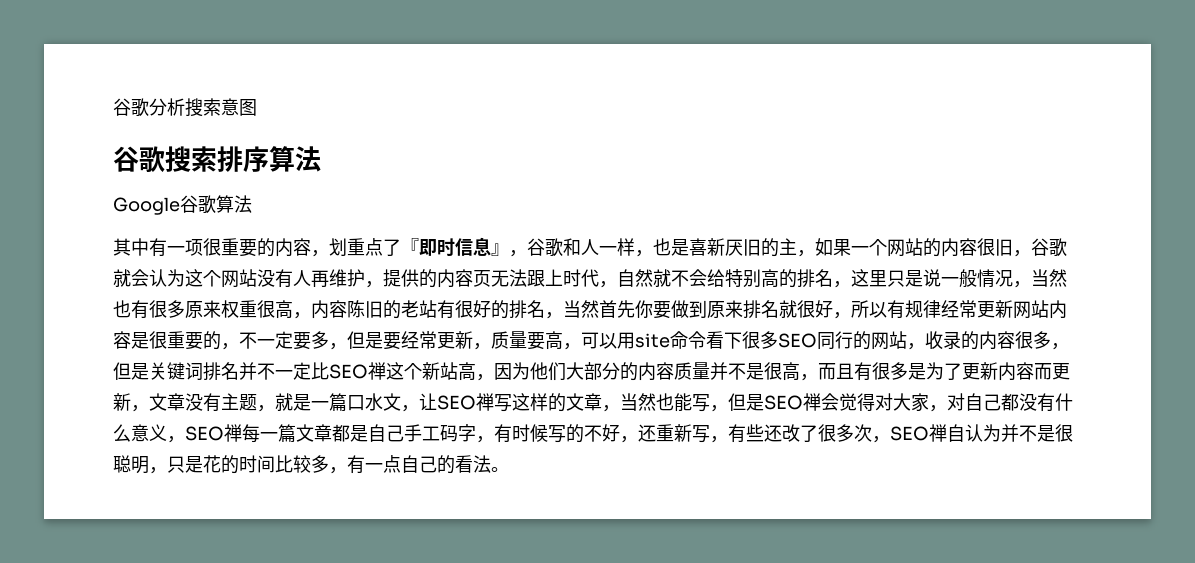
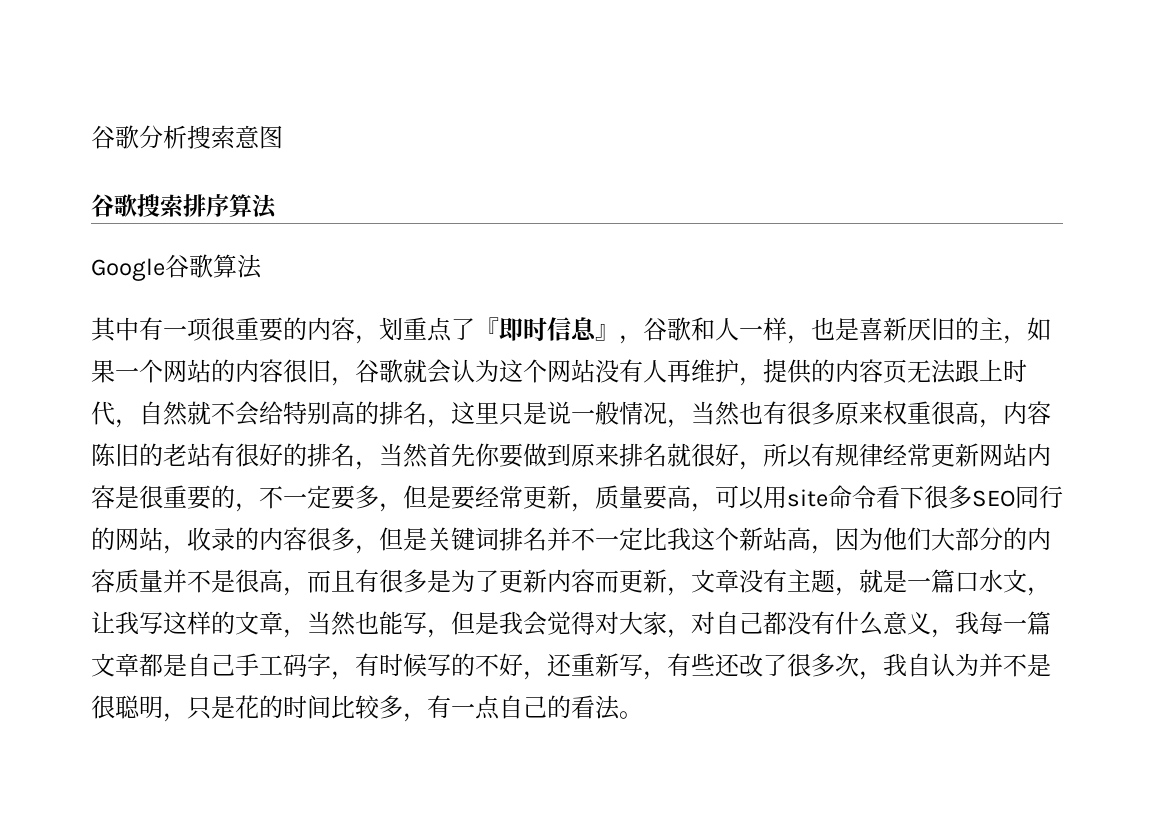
- 其中有一项很重要的内容，划重点了『即时信息』，谷歌和人一样，也是喜新厌旧的主，如果一个网站的内容很旧，谷歌就会认为这个网站没有人再维护，提供的内容页无法跟上时代，自然就不会给特别高的排名，这里只是说一般情况，当然也有很多原来权重很高，内容陈旧的老站有很好的排名，当然首先你要做到原来排名就很好，所以有规律经常更新网站内容是很重要的，不一定要多，但是要经常更新，质量要高，可以用site命令看下很多SEO同行的网站，收录的内容很多，但是关键词排名并不一定比SEO禅这个新站高，因为他们大部分的内容质量并不是很高，而且有很多是为了更新内容而更新，文章没有主题，就是一篇口水文，让SEO禅写这样的文章，当然也能写，但是SEO禅会觉得对大家，对自己都没有什么意义，SEO禅每一篇文章都是自己手工码字，有时候写的不好，还重新写，有些还改了很多次，SEO禅自认为并不是很聪明，只是花的时间比较多，有一点自己的看法。
+ 其中有一项很重要的内容，划重点了『即时信息』，谷歌和人一样，也是喜新厌旧的主，如果一个网站的内容很旧，谷歌就会认为这个网站没有人再维护，提供的内容页无法跟上时代，自然就不会给特别高的排名，这里只是说一般情况，当然也有很多原来权重很高，内容陈旧的老站有很好的排名，当然首先你要做到原来排名就很好，所以有规律经常更新网站内容是很重要的，不一定要多，但是要经常更新，质量要高，可以用site命令看下很多SEO同行的网站，收录的内容很多，但是关键词排名并不一定比我这个新站高，因为他们大部分的内容质量并不是很高，而且有很多是为了更新内容而更新，文章没有主题，就是一篇口水文，让我写这样的文章，当然也能写，但是我会觉得对大家，对自己都没有什么意义，我每一篇文章都是自己手工码字，有时候写的不好，还重新写，有些还改了很多次，我自认为并不是很聪明，只是花的时间比较多，有一点自己的看法。

